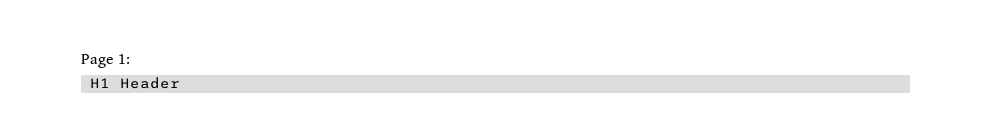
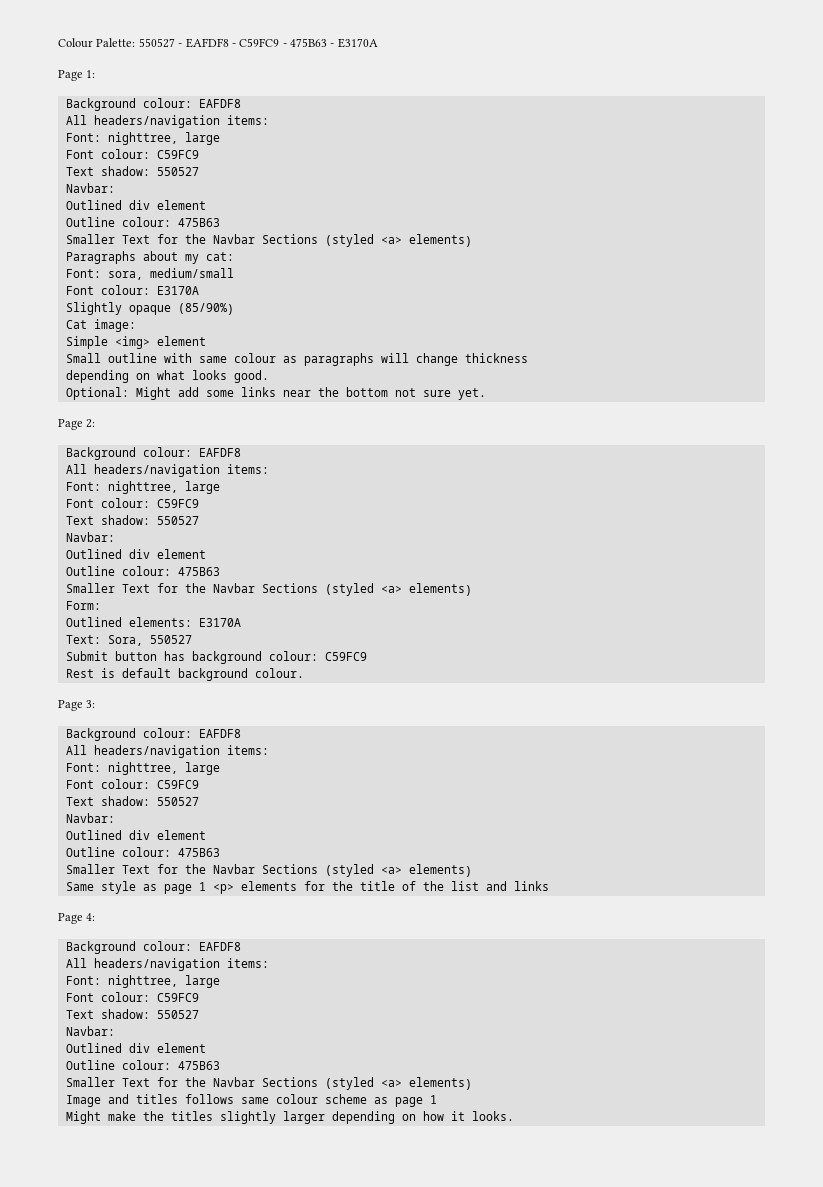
+ Colour Palette: 550527 - EAFDF8 - C59FC9 - 475B63 - E3170A
  Page 1:
- H1 Header
+ Background colour: EAFDF8
+ All headers/navigation items:
+ Font: nighttree, large
+ Font colour: C59FC9
+ Text shadow: 550527
+ Navbar:
+ Outlined div element
+ Outline colour: 475B63
+ Smaller Text for the Navbar Sections (styled <a> elements)
+ Paragraphs about my cat:
+ Font: sora, medium/small
+ Font colour: E3170A
+ Slightly opaque (85/90%)
+ Cat image:
+ Simple <img> element
+ Small outline with same colour as paragraphs will change thickness
+ depending on what looks good.
+ Optional: Might add some links near the bottom not sure yet.
+ Page 2:
+ Background colour: EAFDF8
+ All headers/navigation items:
+ Font: nighttree, large
+ Font colour: C59FC9
+ Text shadow: 550527
+ Navbar:
+ Outlined div element
+ Outline colour: 475B63
+ Smaller Text for the Navbar Sections (styled <a> elements)
+ Form:
+ Outlined elements: E3170A
+ Text: Sora, 550527
+ Submit button has background colour: C59FC9
+ Rest is default background colour.
+ Page 3:
+ Background colour: EAFDF8
+ All headers/navigation items:
+ Font: nighttree, large
+ Font colour: C59FC9
+ Text shadow: 550527
+ Navbar:
+ Outlined div element
+ Outline colour: 475B63
+ Smaller Text for the Navbar Sections (styled <a> elements)
+ Same style as page 1 <p> elements for the title of the list and links
+ Page 4:
+ Background colour: EAFDF8
+ All headers/navigation items:
+ Font: nighttree, large
+ Font colour: C59FC9
+ Text shadow: 550527
+ Navbar:
+ Outlined div element
+ Outline colour: 475B63
+ Smaller Text for the Navbar Sections (styled <a> elements)
+ Image and titles follows same colour scheme as page 1
+ Might make the titles slightly larger depending on how it looks.

